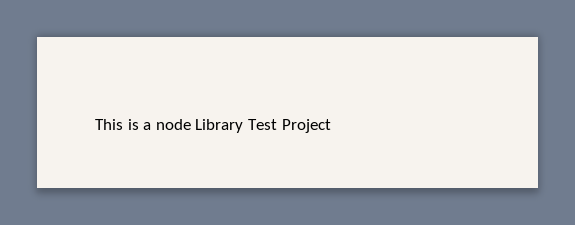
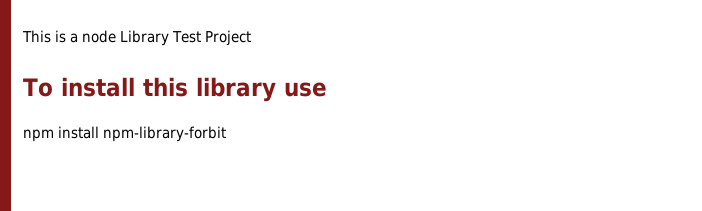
+ To install this library use
+ npm install npm-library-forbit

